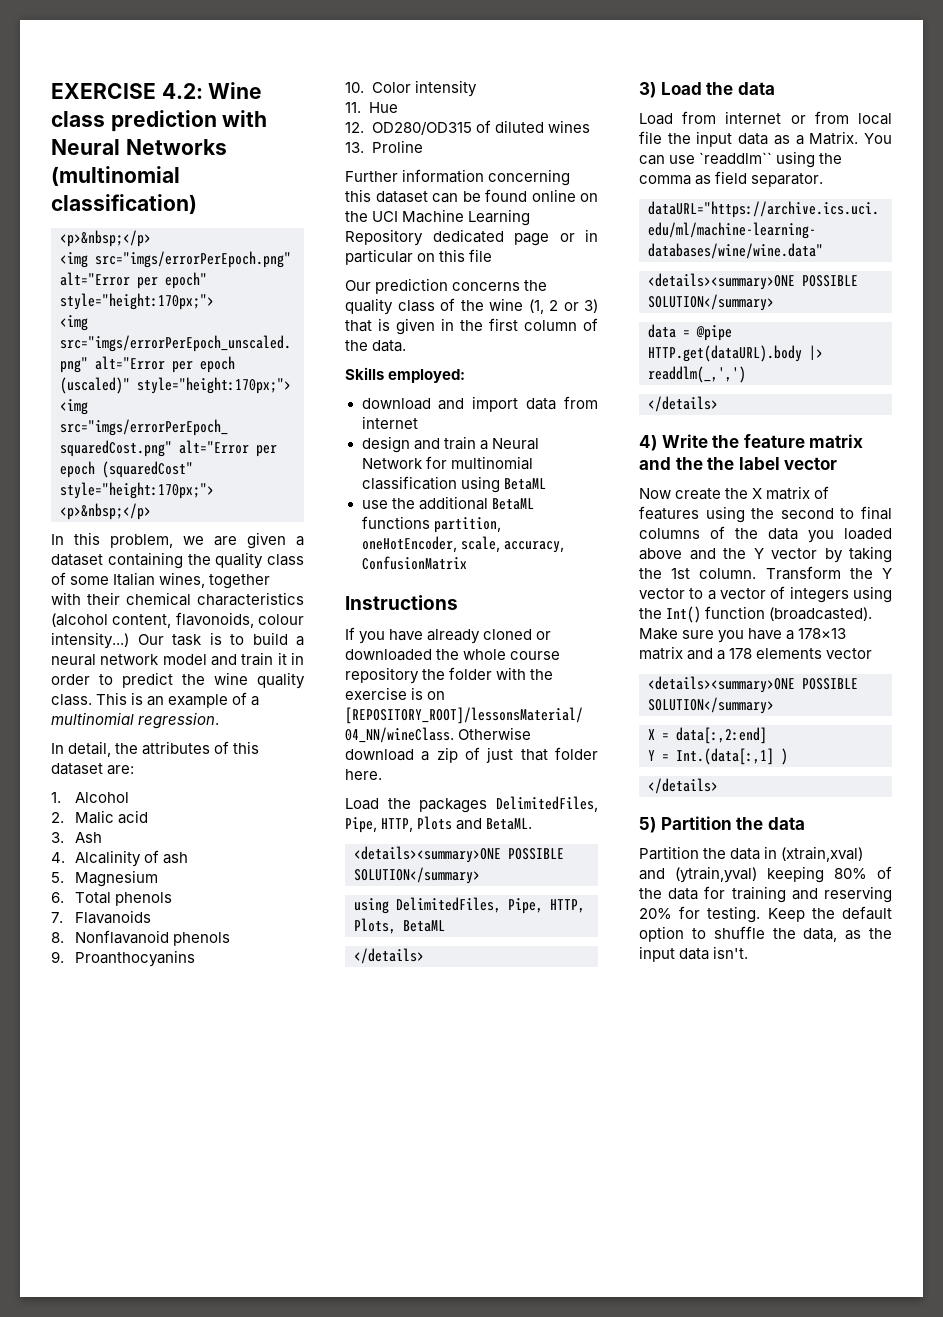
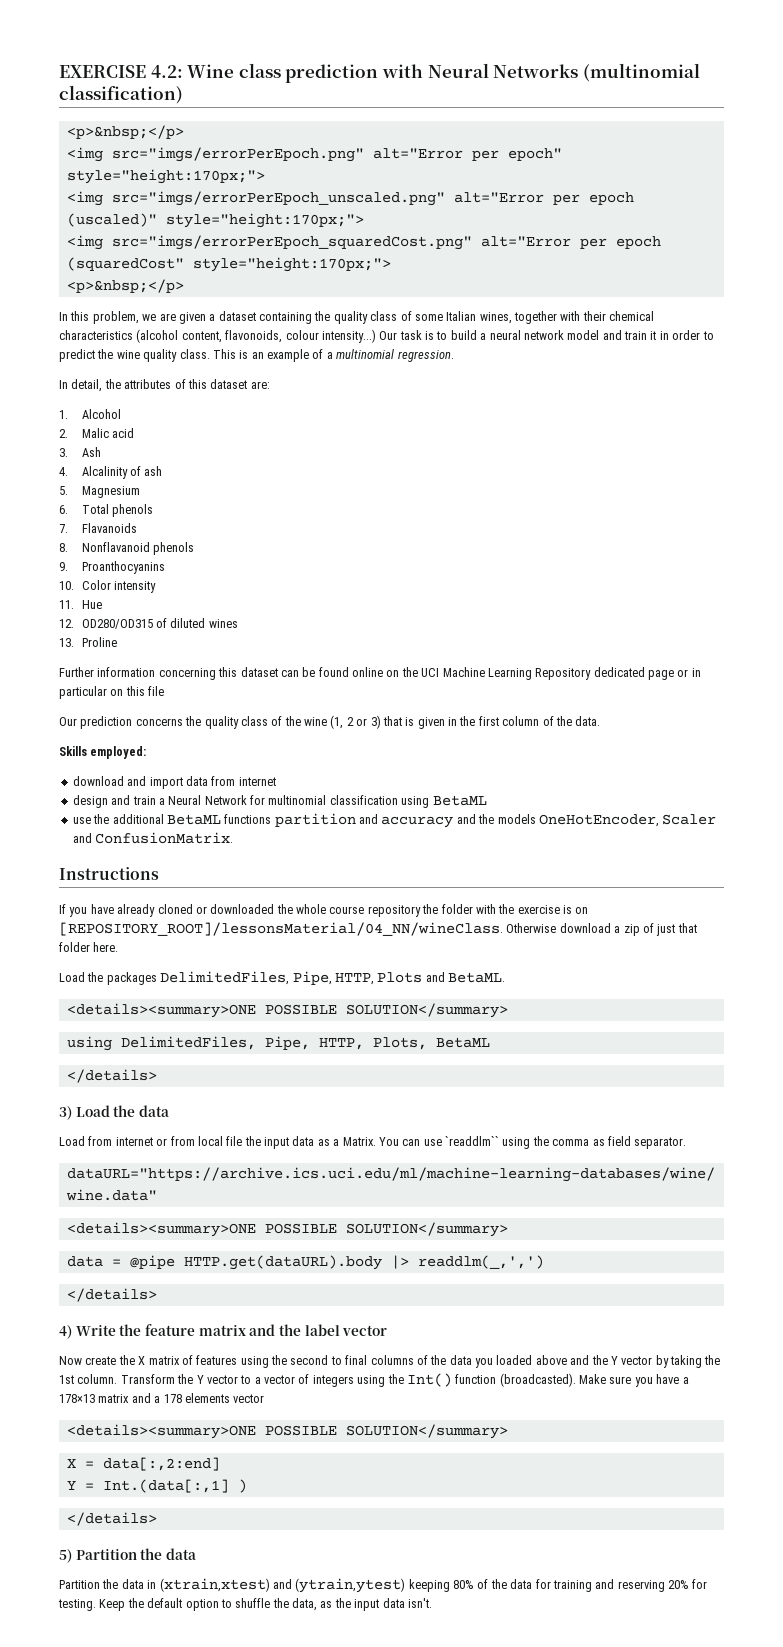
- use the additional BetaML functions partition, oneHotEncoder, scale, accuracy, ConfusionMatrix
+ use the additional BetaML functions partition and accuracy and the models OneHotEncoder, Scaler and ConfusionMatrix.
- 4) Write the feature matrix and the the label vector
+ 4) Write the feature matrix and the label vector
- Partition the data in (xtrain,xval) and (ytrain,yval) keeping 80% of the data for training and reserving 20% for testing.
+ Partition the data in (xtrain,xtest) and (ytrain,ytest) keeping 80% of the data for training and reserving 20% for testing.

